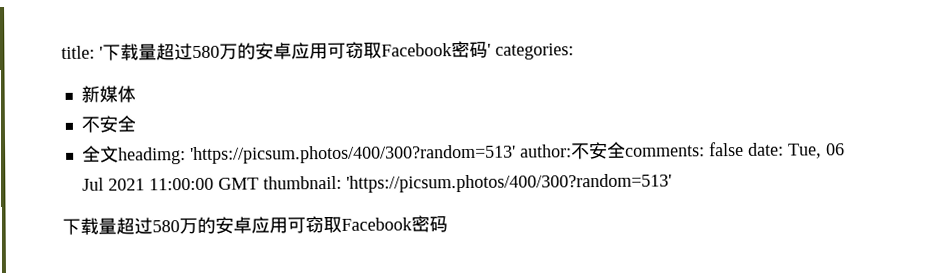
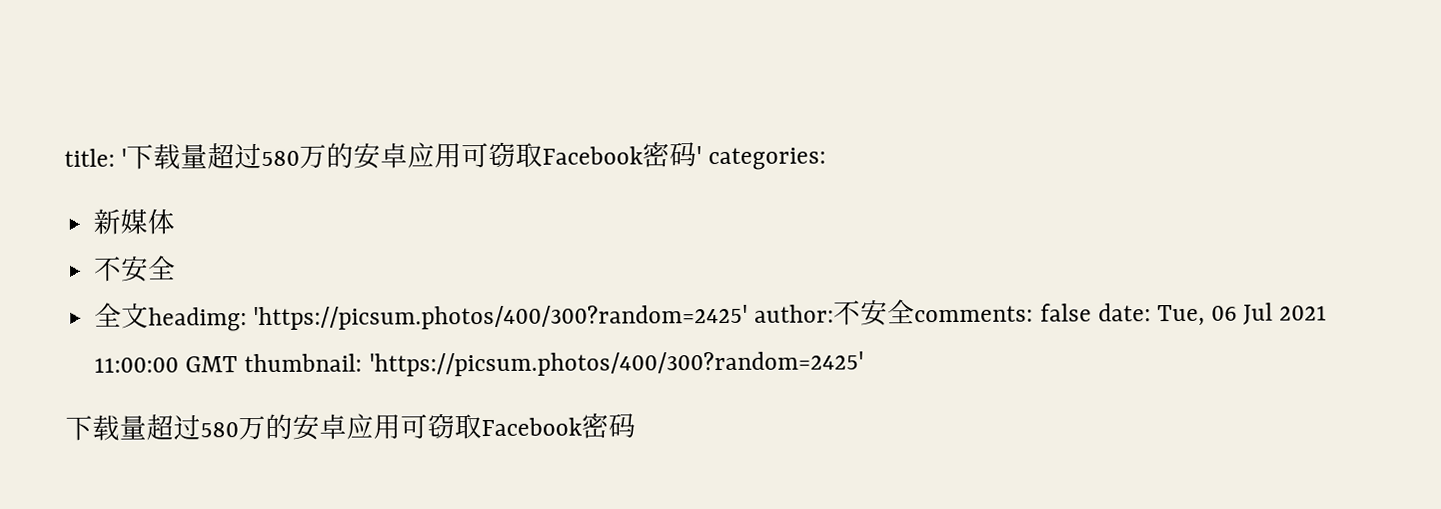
- 全文headimg: 'https://picsum.photos/400/300?random=513' author:不安全comments: false date: Tue, 06 Jul 2021 11:00:00 GMT thumbnail: 'https://picsum.photos/400/300?random=513'
+ 全文headimg: 'https://picsum.photos/400/300?random=2425' author:不安全comments: false date: Tue, 06 Jul 2021 11:00:00 GMT thumbnail: 'https://picsum.photos/400/300?random=2425'

